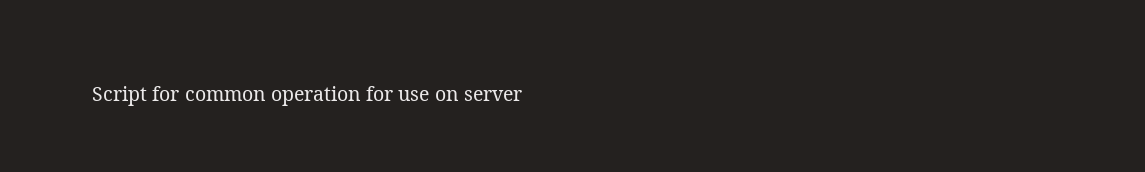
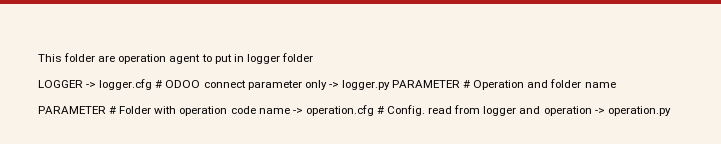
- Script for common operation for use on server
+ This folder are operation agent to put in logger folder
+ LOGGER -> logger.cfg # ODOO connect parameter only -> logger.py PARAMETER # Operation and folder name
+ PARAMETER # Folder with operation code name -> operation.cfg # Config. read from logger and operation -> operation.py

